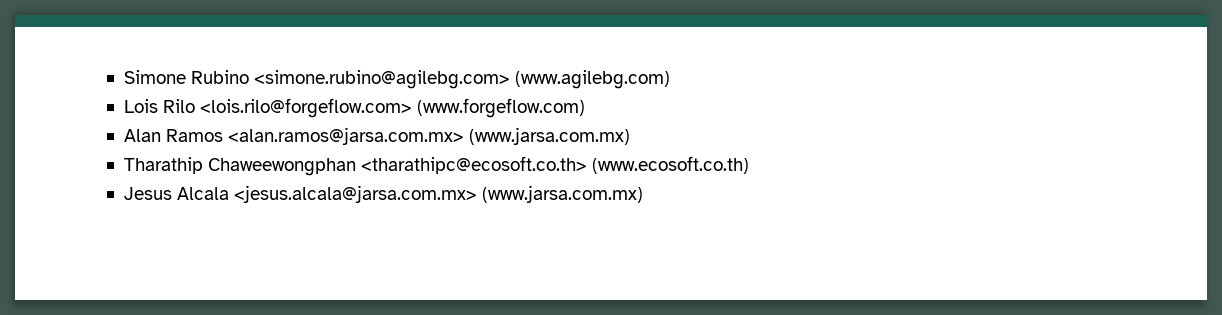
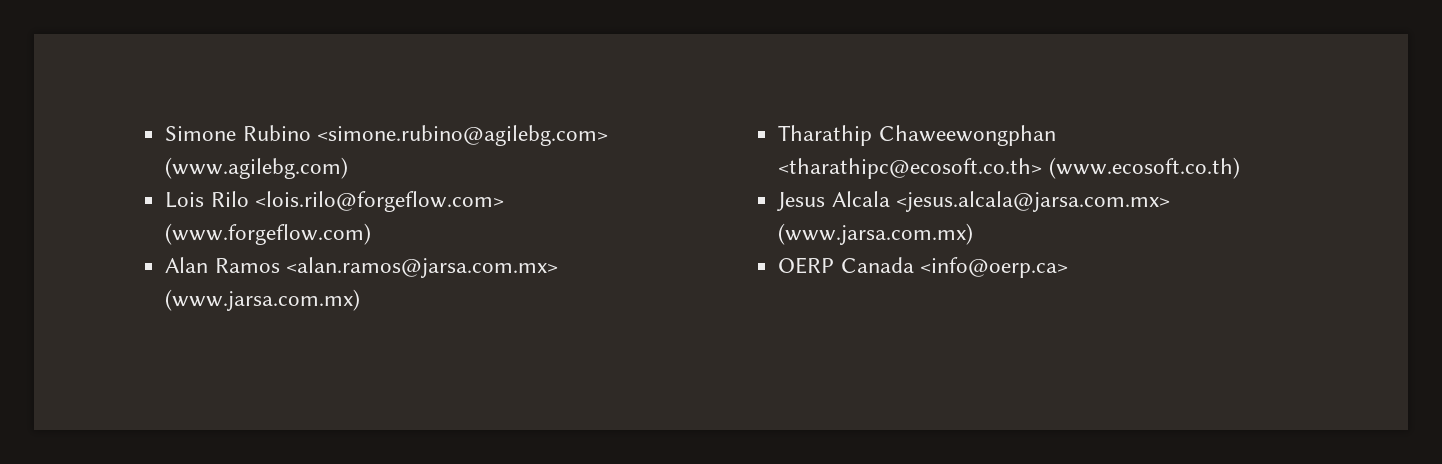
+ OERP Canada <info@oerp.ca>

